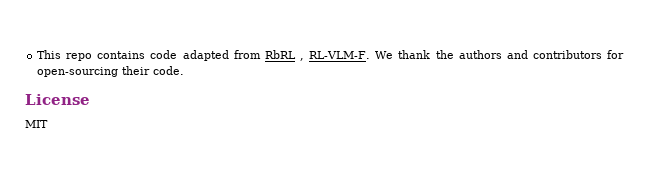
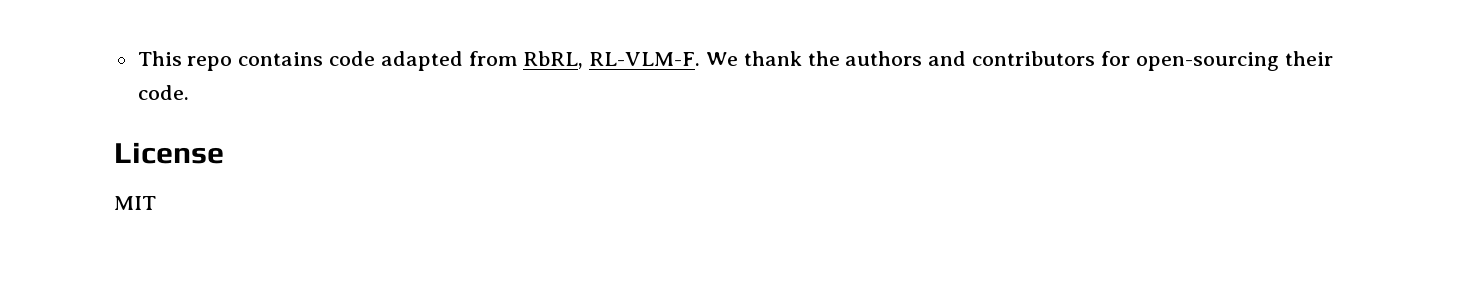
- This repo contains code adapted from RbRL , RL-VLM-F.
+ This repo contains code adapted from RbRL, RL-VLM-F.

